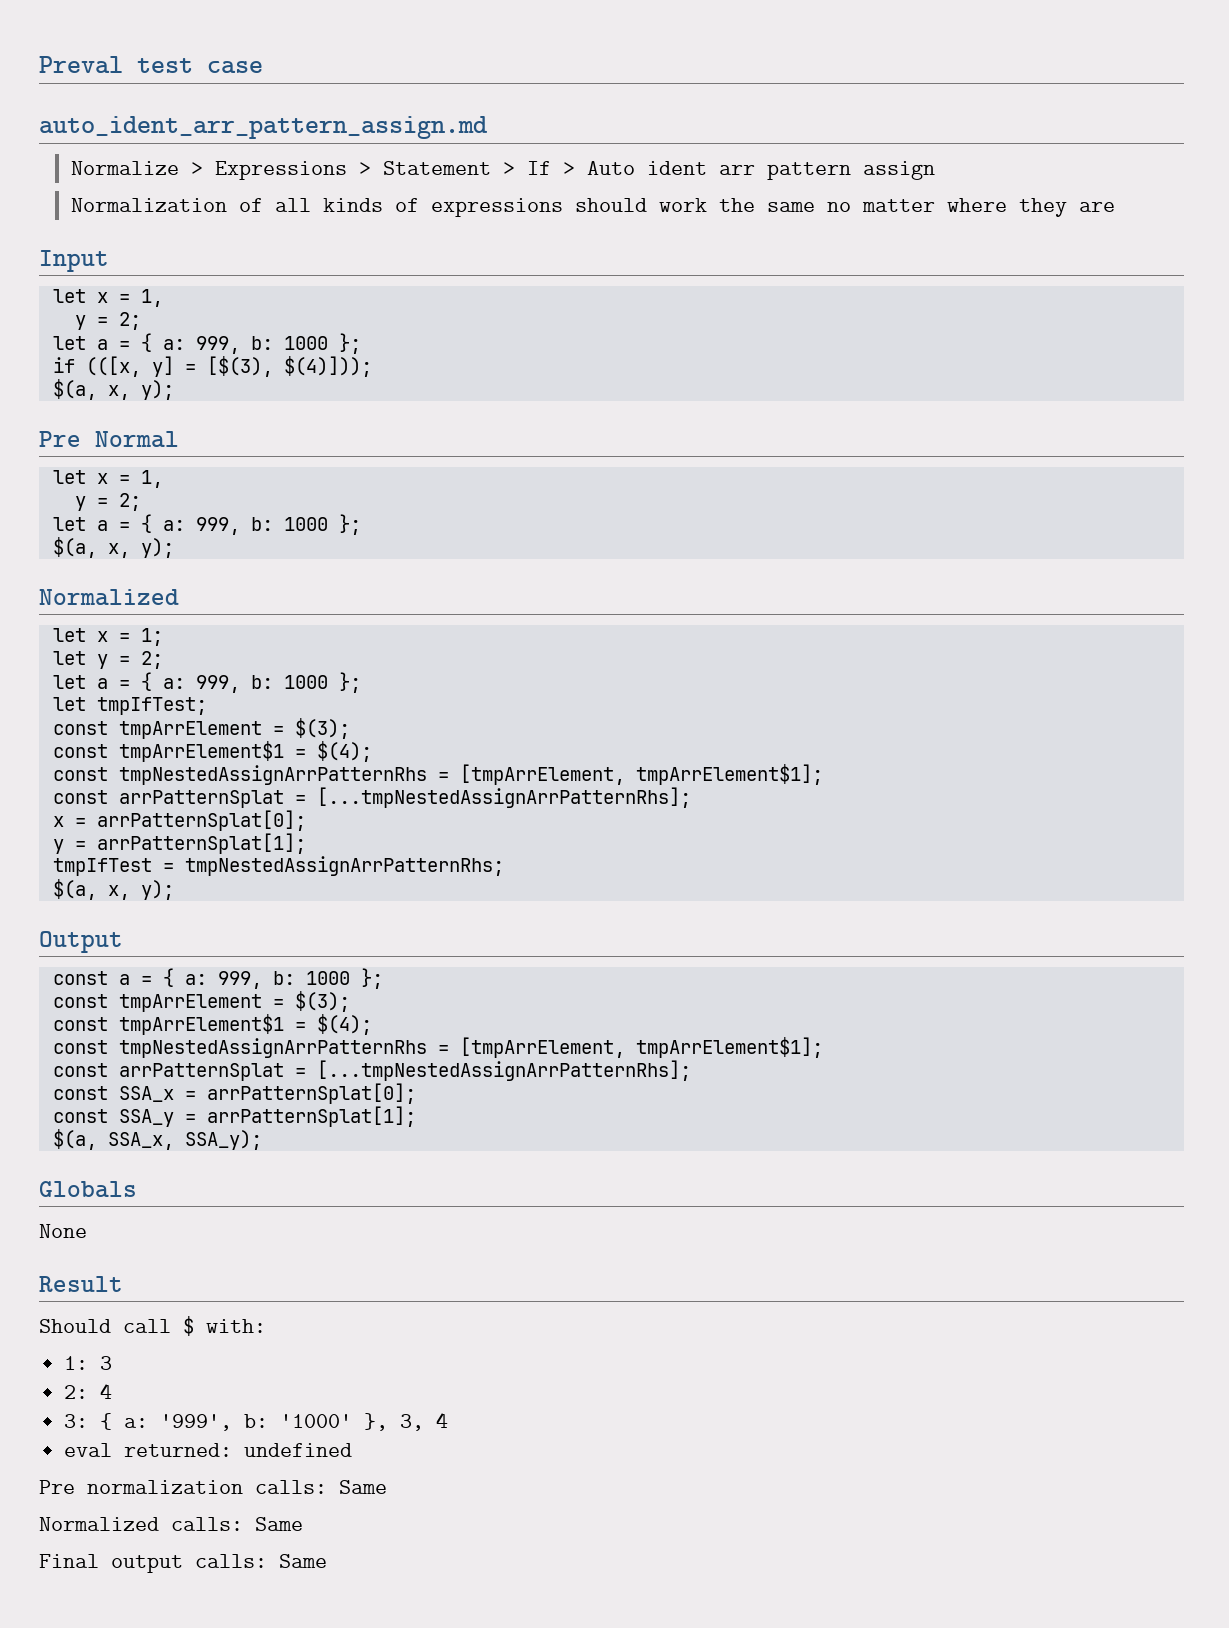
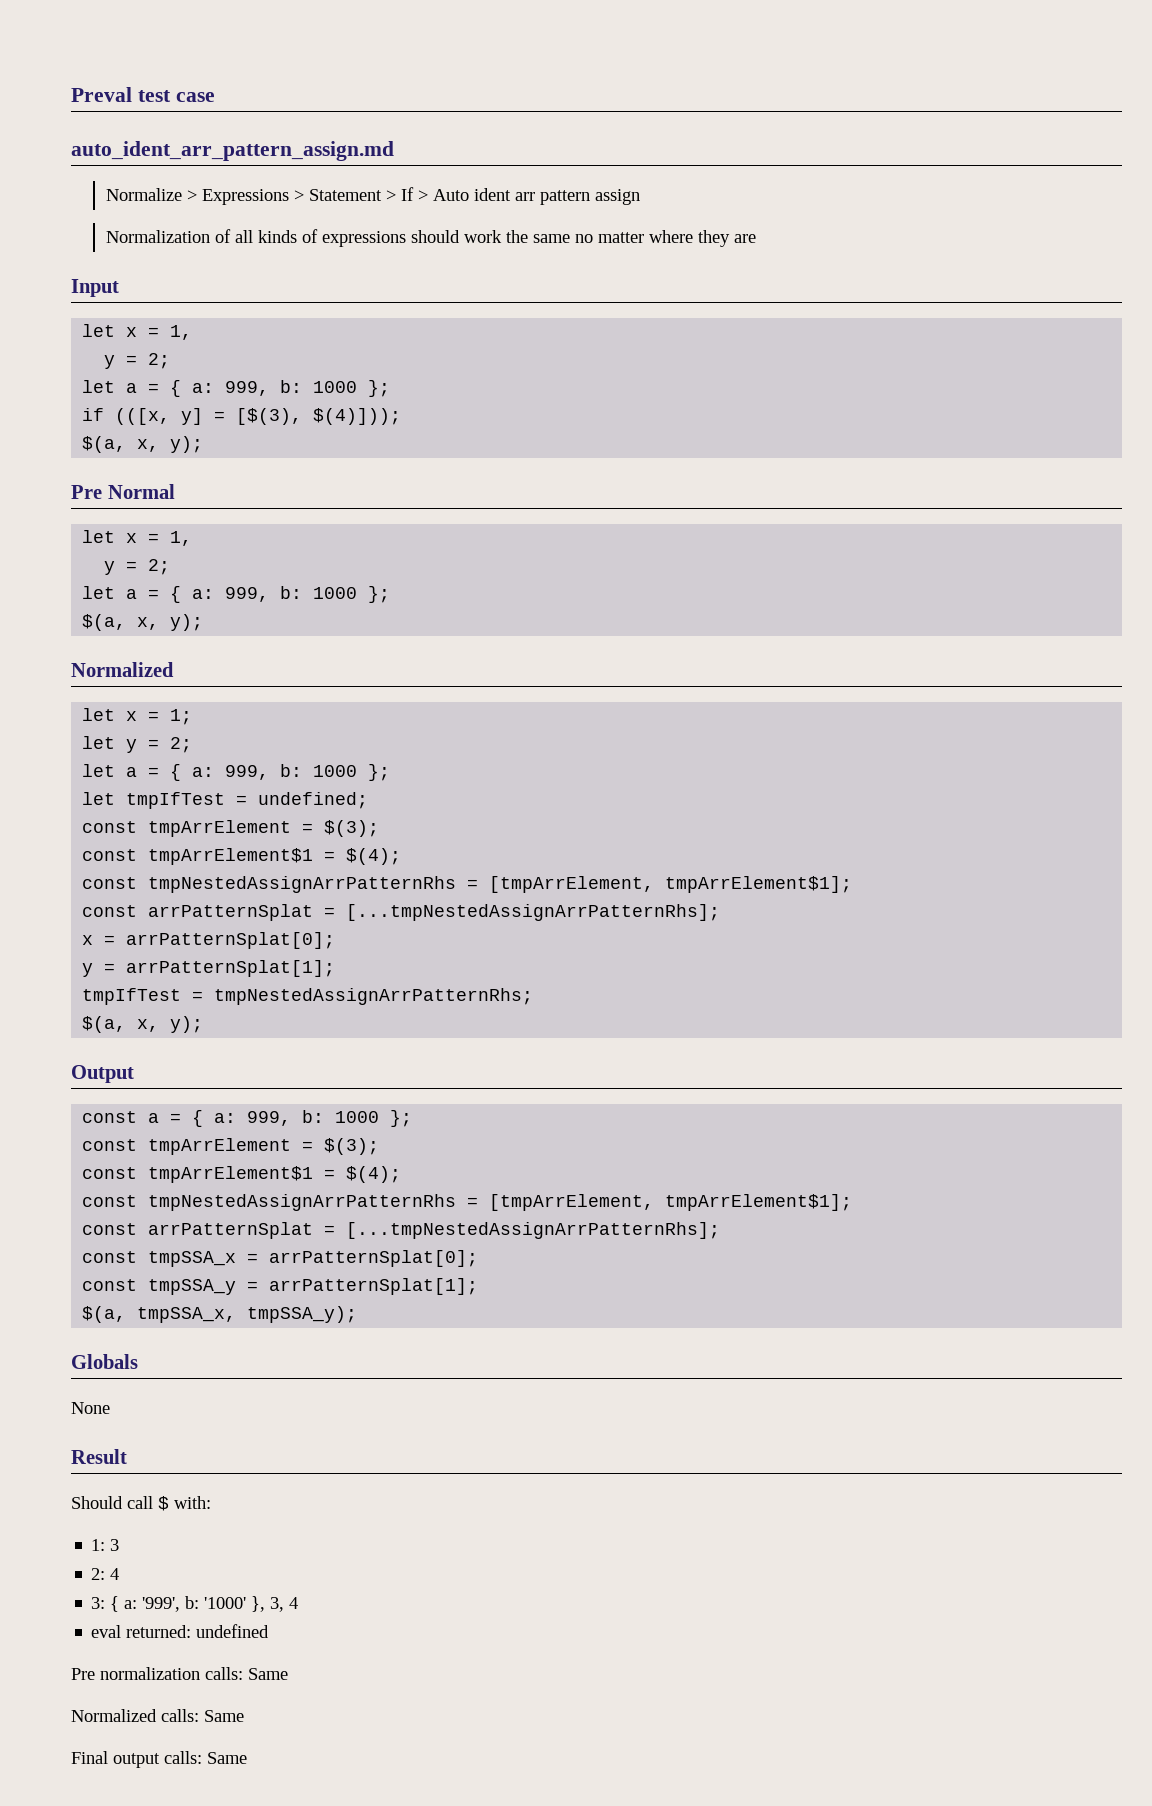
- let tmpIfTest;
+ let tmpIfTest = undefined;
- const SSA_x = arrPatternSplat[0];
+ const tmpSSA_x = arrPatternSplat[0];
- const SSA_y = arrPatternSplat[1];
+ const tmpSSA_y = arrPatternSplat[1];
- $(a, SSA_x, SSA_y);
+ $(a, tmpSSA_x, tmpSSA_y);

